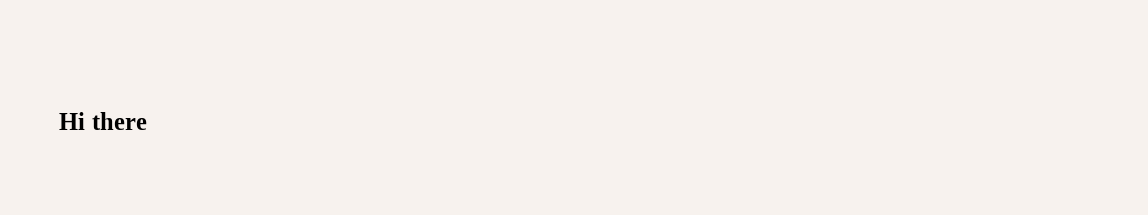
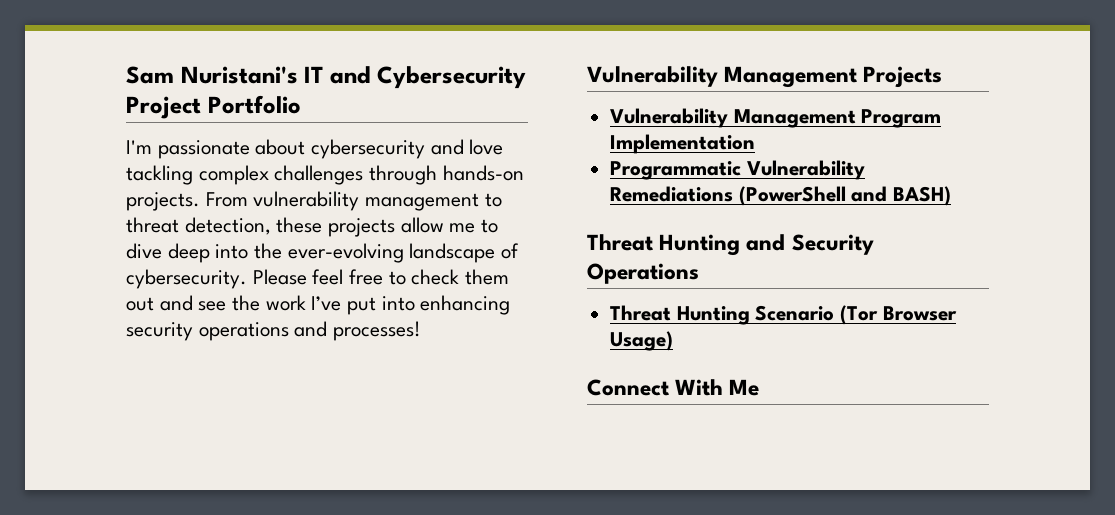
- Hi there
+ Sam Nuristani's IT and Cybersecurity Project Portfolio
+ I'm passionate about cybersecurity and love tackling complex challenges through hands-on projects. From vulnerability management to threat detection, these projects allow me to dive deep into the ever-evolving landscape of cybersecurity. Please feel free to check them out and see the work I’ve put into enhancing security operations and processes!
+ Vulnerability Management Projects
+ Vulnerability Management Program Implementation
+ Programmatic Vulnerability Remediations (PowerShell and BASH)
+ Threat Hunting and Security Operations
+ Threat Hunting Scenario (Tor Browser Usage)
+ Connect With Me

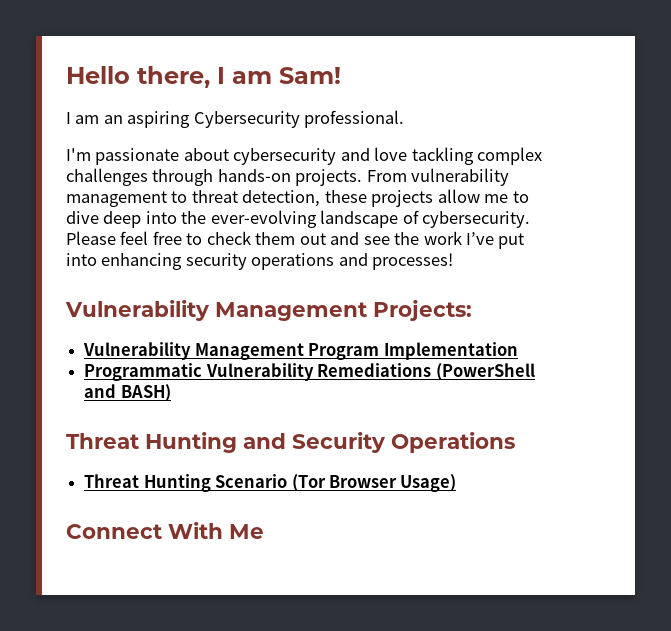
- Sam Nuristani's IT and Cybersecurity Project Portfolio
+ Hello there, I am Sam!
+ I am an aspiring Cybersecurity professional.
- Vulnerability Management Projects
+ Vulnerability Management Projects:

